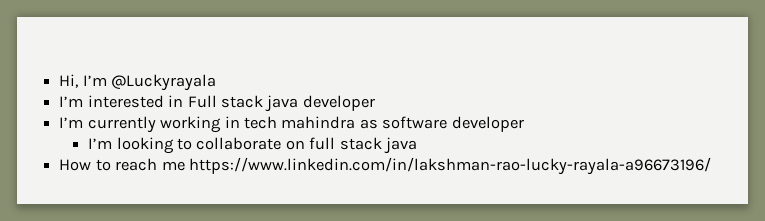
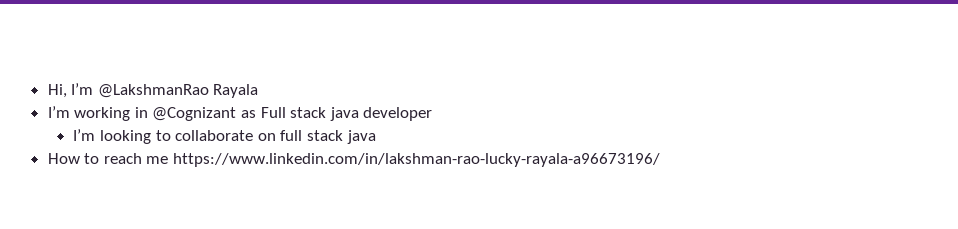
- Hi, I’m @Luckyrayala
- I’m interested in Full stack java developer
+ Hi, I’m @LakshmanRao Rayala
+ I’m working in @Cognizant as Full stack java developer
- I’m currently working in tech mahindra as software developer

